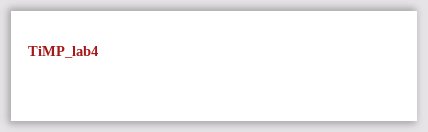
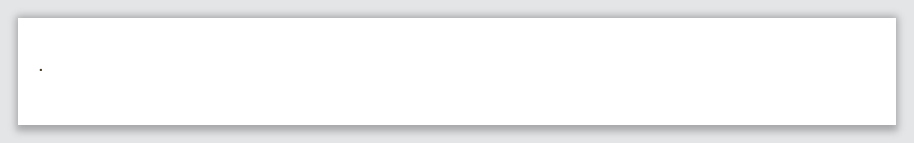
- TiMP_lab4
+ .

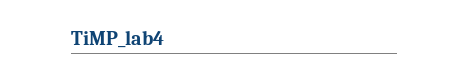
- .
+ TiMP_lab4

